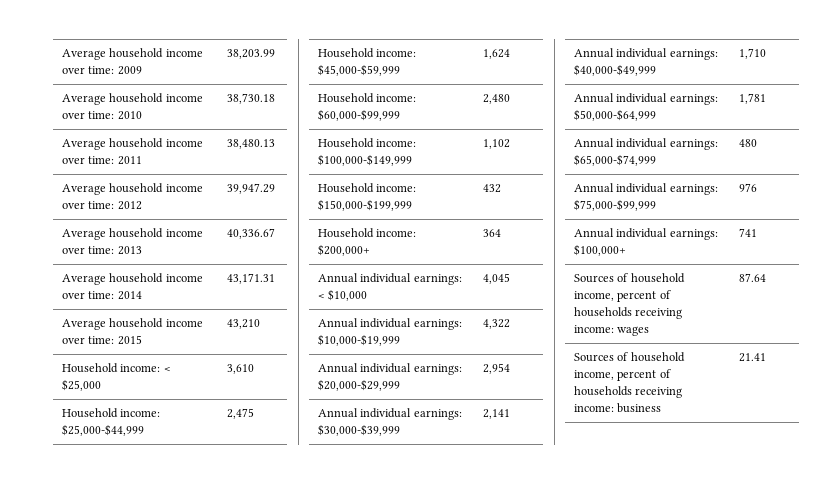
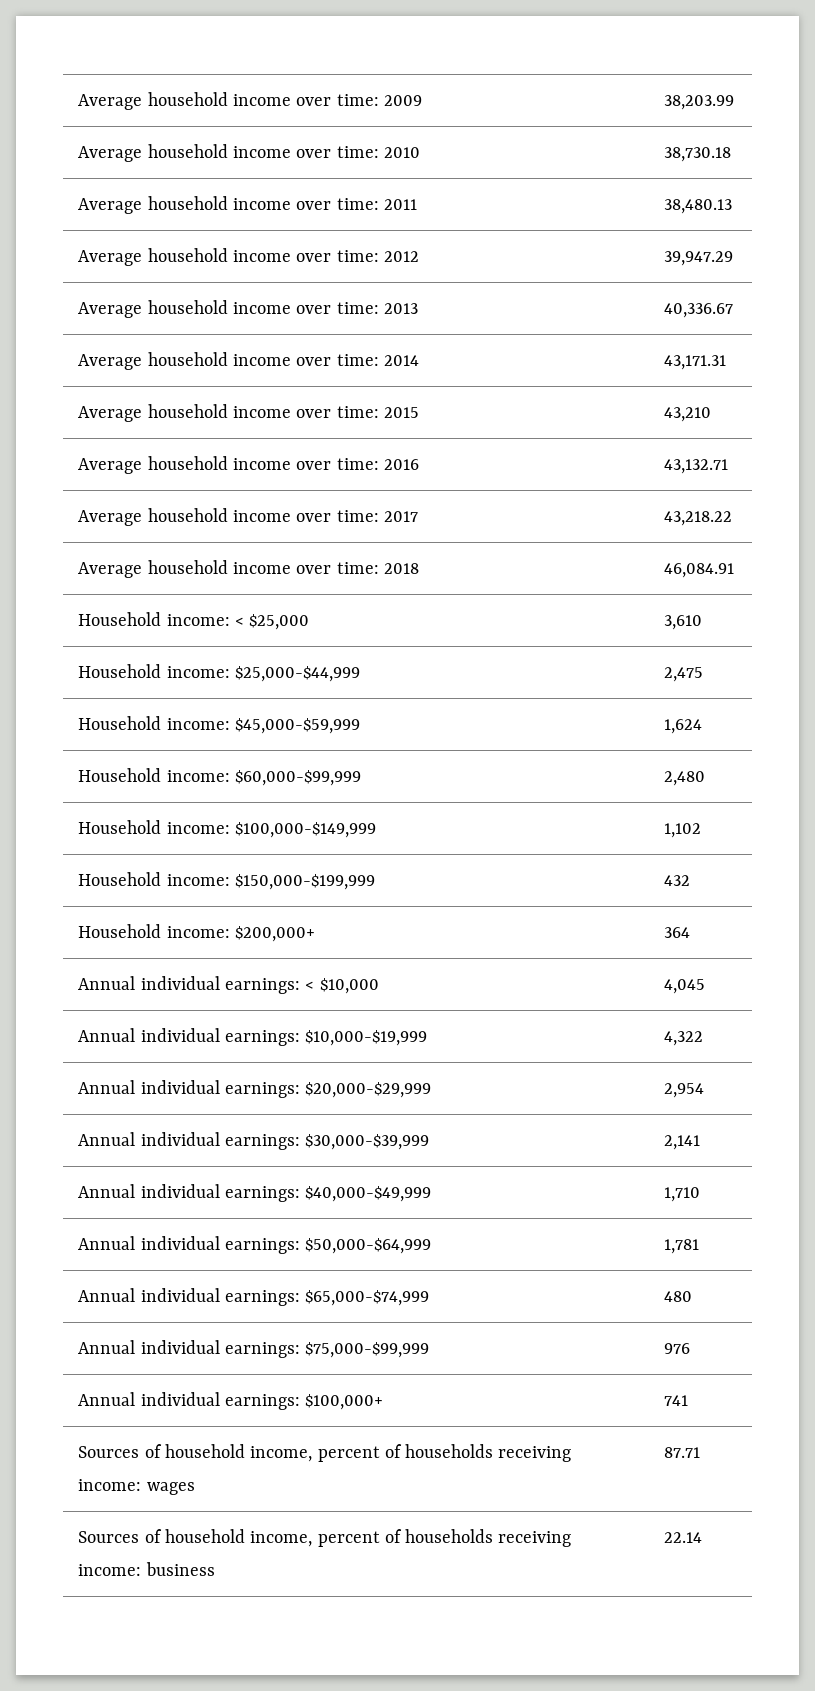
+ Average household income over time: 2016 | 43,132.71
+ Average household income over time: 2017 | 43,218.22
+ Average household income over time: 2018 | 46,084.91
- Sources of household income, percent of households receiving income: wages | 87.64
+ Sources of household income, percent of households receiving income: wages | 87.71
- Sources of household income, percent of households receiving income: business | 21.41
+ Sources of household income, percent of households receiving income: business | 22.14

